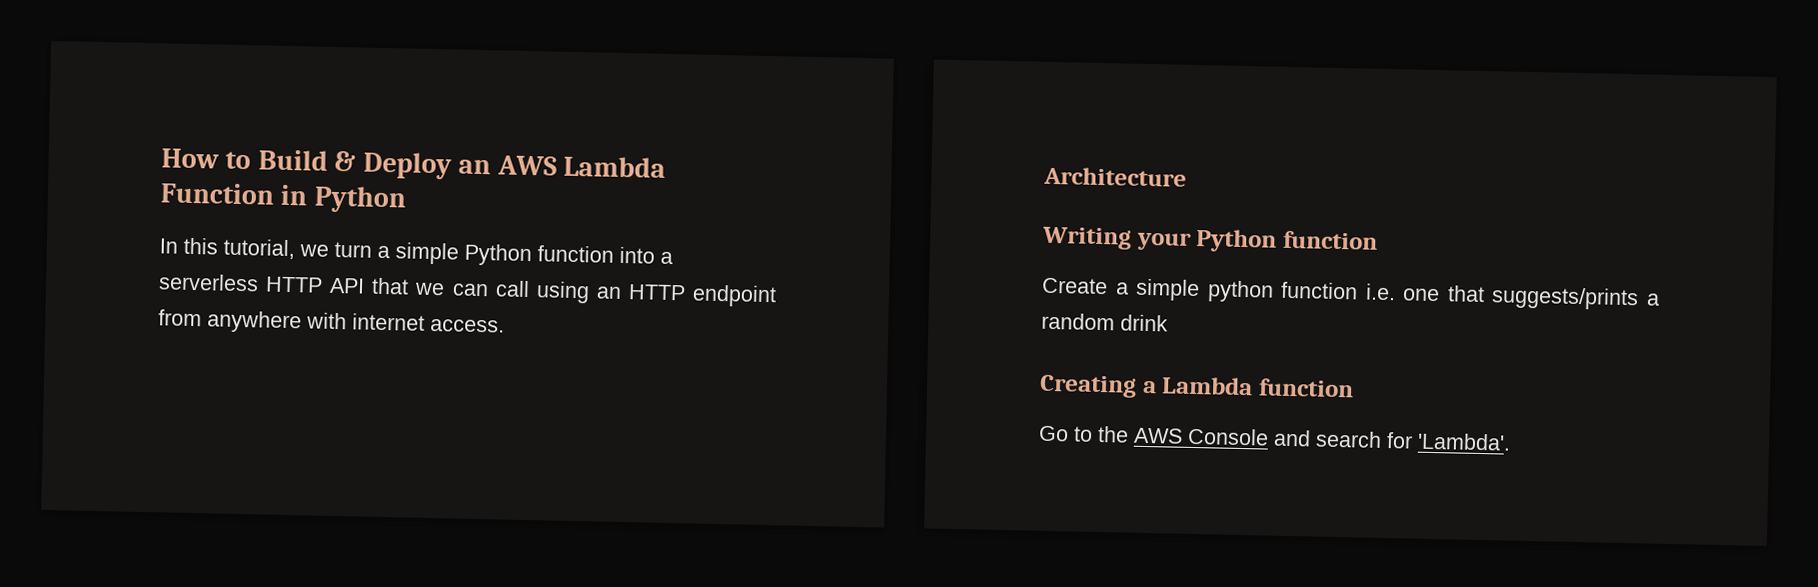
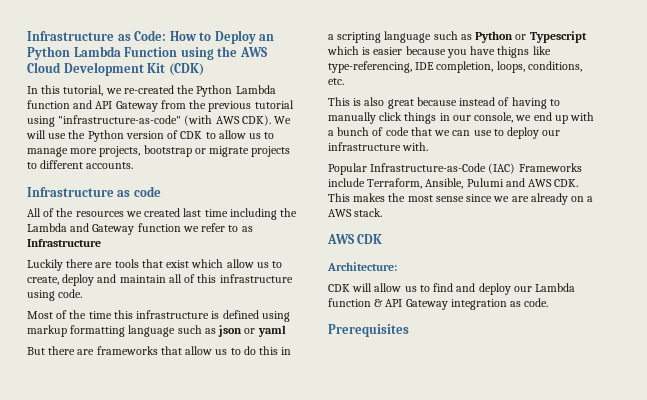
- How to Build & Deploy an AWS Lambda Function in Python
- In this tutorial, we turn a simple Python function into a serverless HTTP API that we can call using an HTTP endpoint from anywhere with internet access.
- Architecture
- Writing your Python function
- Create a simple python function i.e. one that suggests/prints a random drink
- Creating a Lambda function
- Go to the AWS Console and search for 'Lambda'.
+ Infrastructure as Code: How to Deploy an Python Lambda Function using the AWS Cloud Development Kit (CDK)
+ In this tutorial, we re-created the Python Lambda function and API Gateway from the previous tutorial using "infrastructure-as-code" (with AWS CDK). We will use the Python version of CDK to allow us to manage more projects, bootstrap or migrate projects to different accounts.
+ Infrastructure as code
+ All of the resources we created last time including the Lambda and Gateway function we refer to as Infrastructure
+ Luckily there are tools that exist which allow us to create, deploy and maintain all of this infrastructure using code.
+ Most of the time this infrastructure is defined using markup formatting language such as json or yaml
+ But there are frameworks that allow us to do this in a scripting language such as Python or Typescript which is easier because you have thigns like type-referencing, IDE completion, loops, conditions, etc.
+ This is also great because instead of having to manually click things in our console, we end up with a bunch of code that we can use to deploy our infrastructure with.
+ Popular Infrastructure-as-Code (IAC) Frameworks include Terraform, Ansible, Pulumi and AWS CDK. This makes the most sense since we are already on a AWS stack.
+ AWS CDK
+ Architecture:
+ CDK will allow us to find and deploy our Lambda function & API Gateway integration as code.
+ Prerequisites

